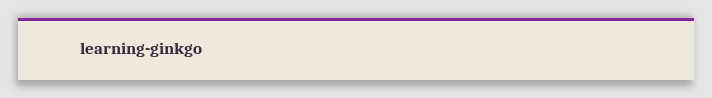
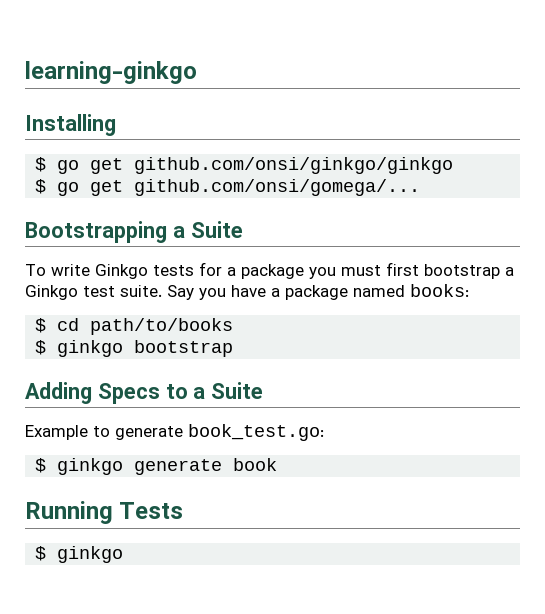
+ Installing
+ $ go get github.com/onsi/ginkgo/ginkgo
+ $ go get github.com/onsi/gomega/...
+ Bootstrapping a Suite
+ To write Ginkgo tests for a package you must first bootstrap a Ginkgo test suite. Say you have a package named books:
+ $ cd path/to/books
+ $ ginkgo bootstrap
+ Adding Specs to a Suite
+ Example to generate book_test.go:
+ $ ginkgo generate book
+ Running Tests
+ $ ginkgo

